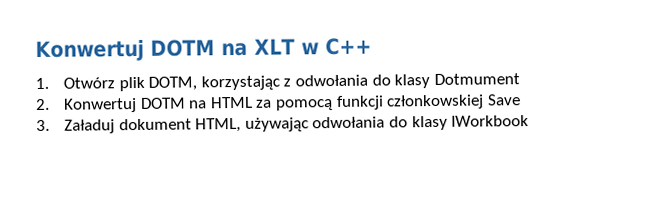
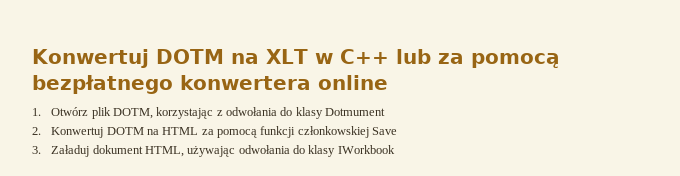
- Konwertuj DOTM na XLT w C++
+ Konwertuj DOTM na XLT w C++ lub za pomocą bezpłatnego konwertera online

